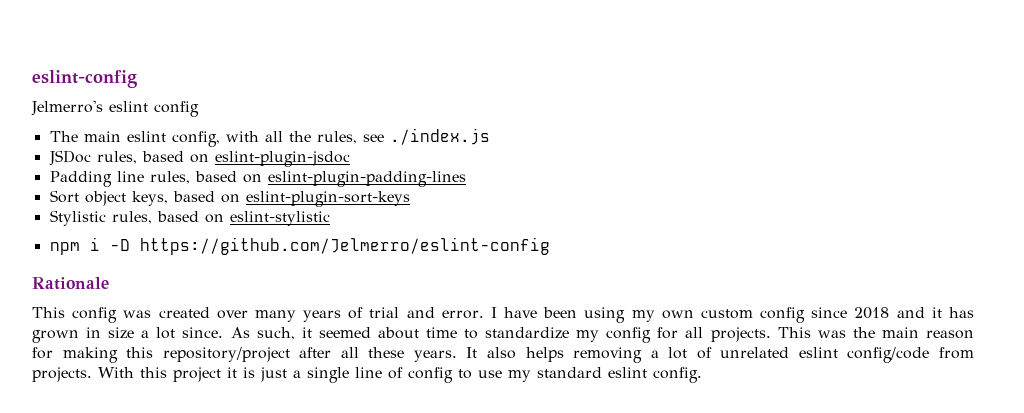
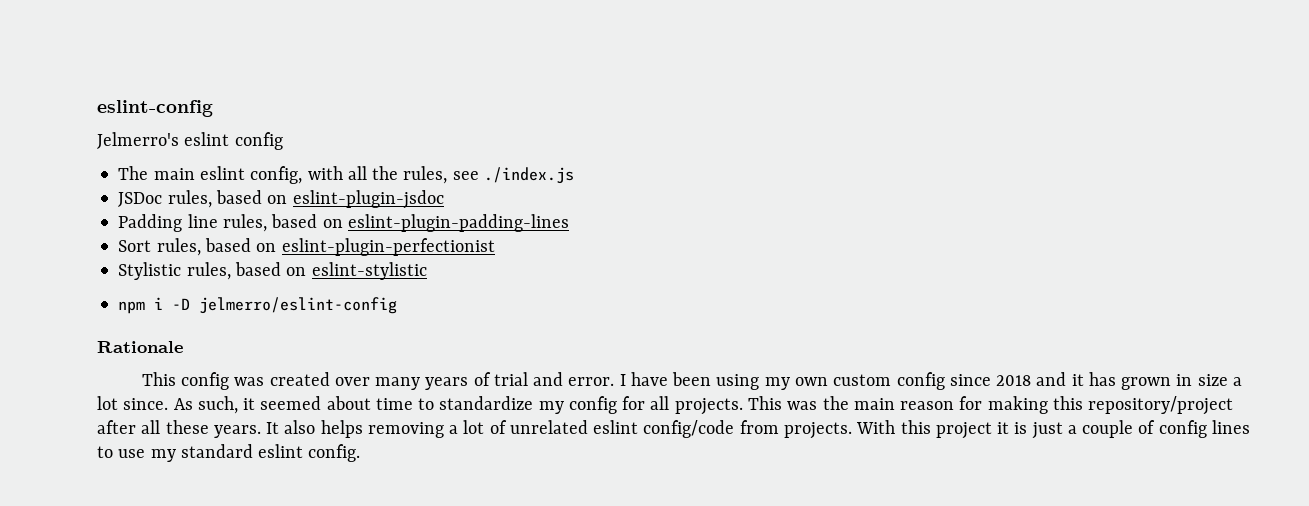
- Sort object keys, based on eslint-plugin-sort-keys
+ Sort rules, based on eslint-plugin-perfectionist
- npm i -D https://github.com/Jelmerro/eslint-config
+ npm i -D jelmerro/eslint-config
- With this project it is just a single line of config to use my standard eslint config.
+ With this project it is just a couple of config lines to use my standard eslint config.

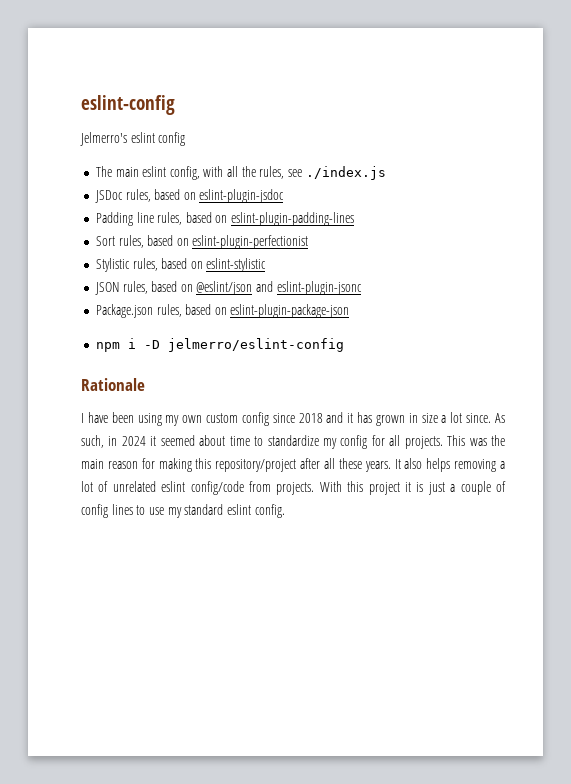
+ JSON rules, based on @eslint/json and eslint-plugin-jsonc
+ Package.json rules, based on eslint-plugin-package-json
- This config was created over many years of trial and error.
- As such, it seemed about time to standardize my config for all projects.
+ As such, in 2024 it seemed about time to standardize my config for all projects.

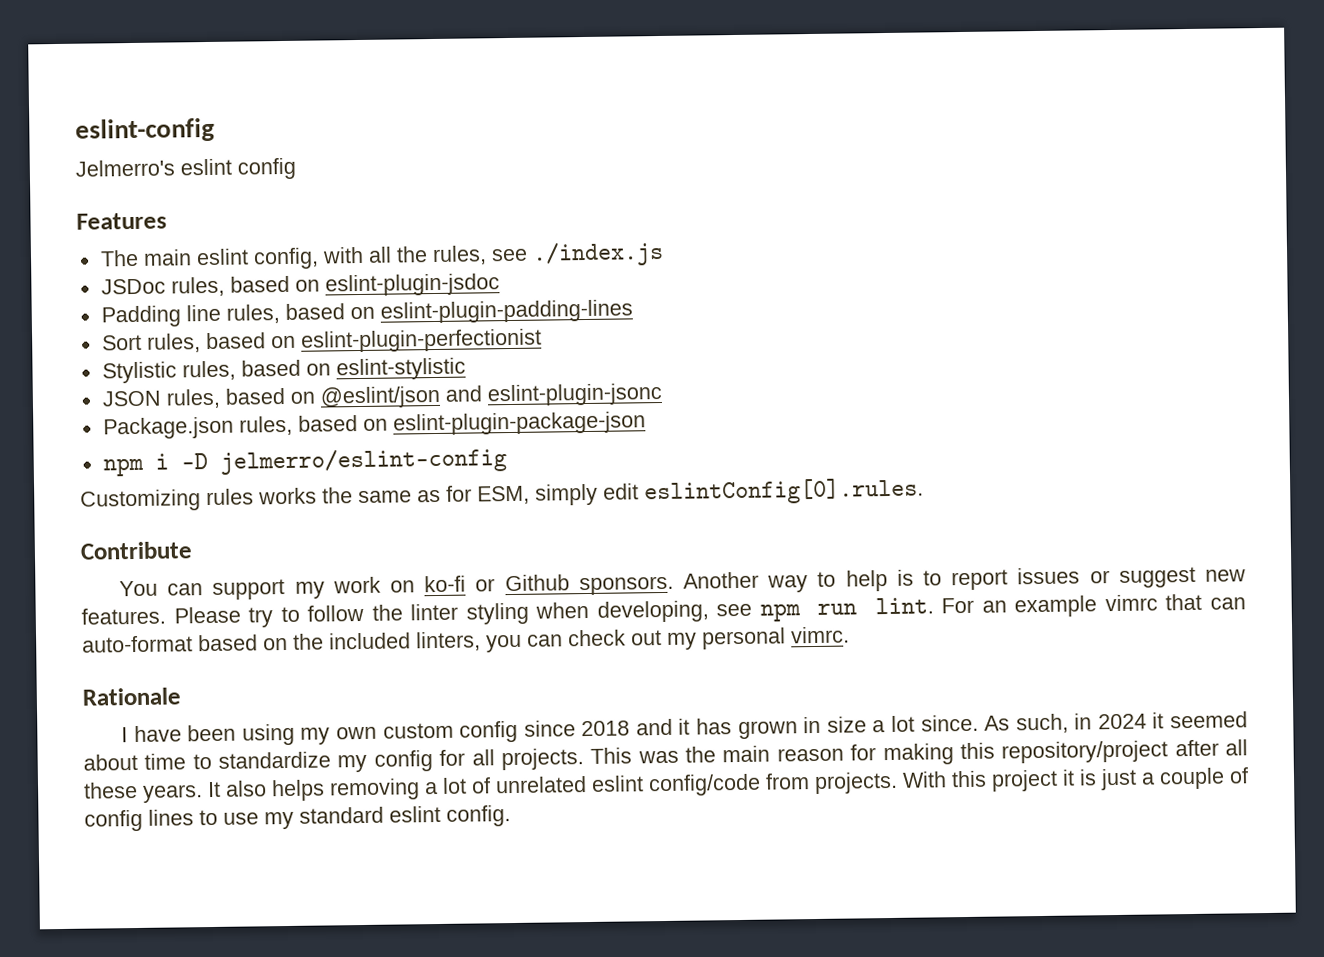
+ Features
+ Customizing rules works the same as for ESM, simply edit eslintConfig[0].rules.
+ Contribute
+ You can support my work on ko-fi or Github sponsors. Another way to help is to report issues or suggest new features. Please try to follow the linter styling when developing, see npm run lint. For an example vimrc that can auto-format based on the included linters, you can check out my personal vimrc.

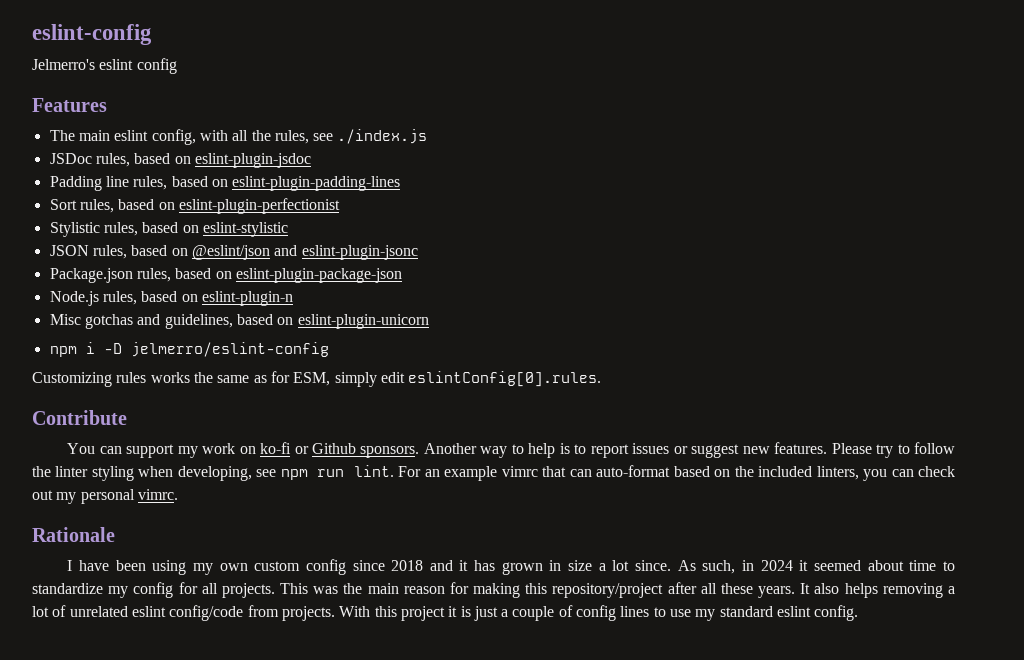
+ Node.js rules, based on eslint-plugin-n
+ Misc gotchas and guidelines, based on eslint-plugin-unicorn

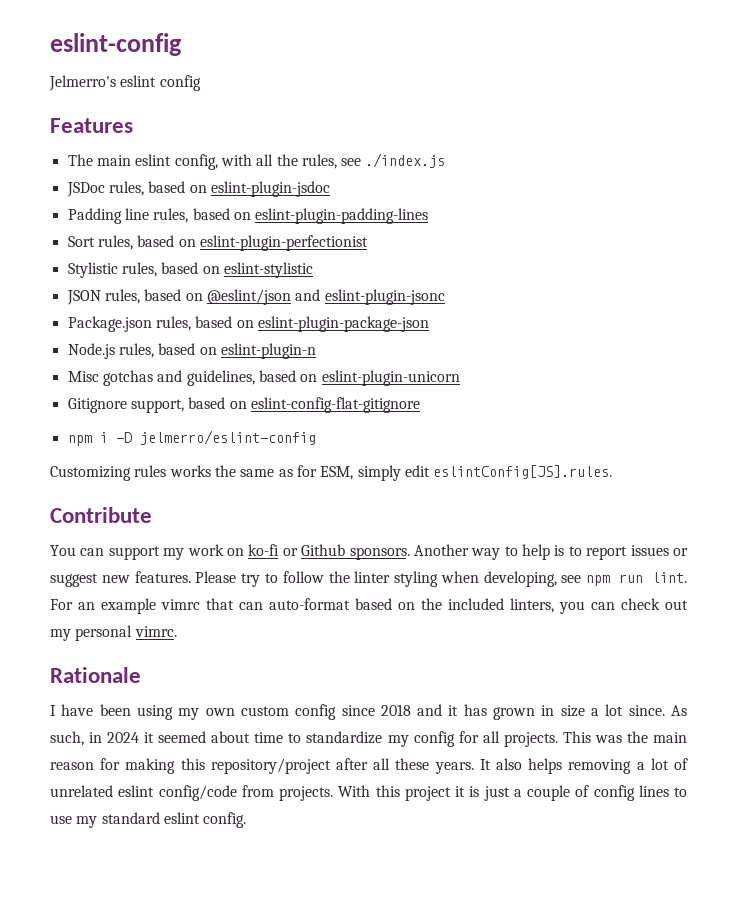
+ Gitignore support, based on eslint-config-flat-gitignore
- Customizing rules works the same as for ESM, simply edit eslintConfig[0].rules.
+ Customizing rules works the same as for ESM, simply edit eslintConfig[JS].rules.

